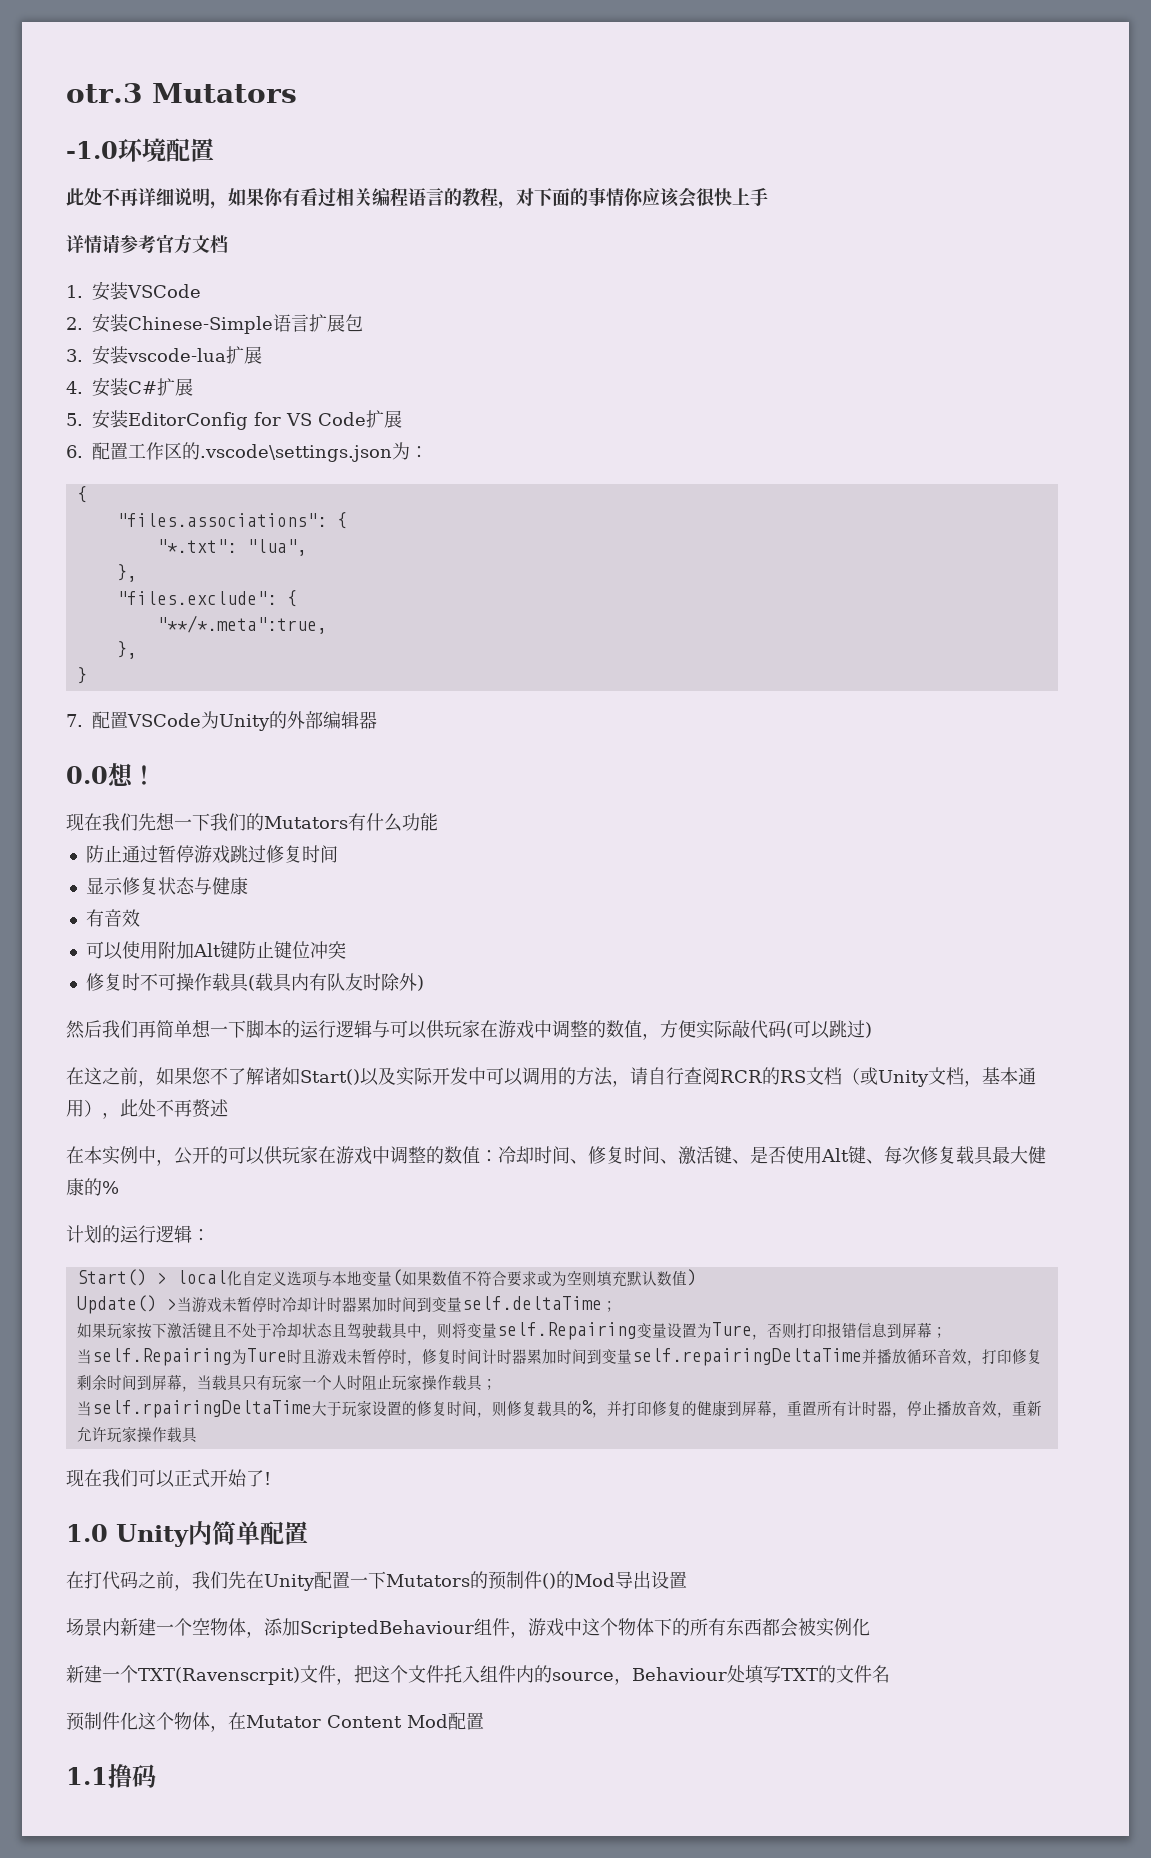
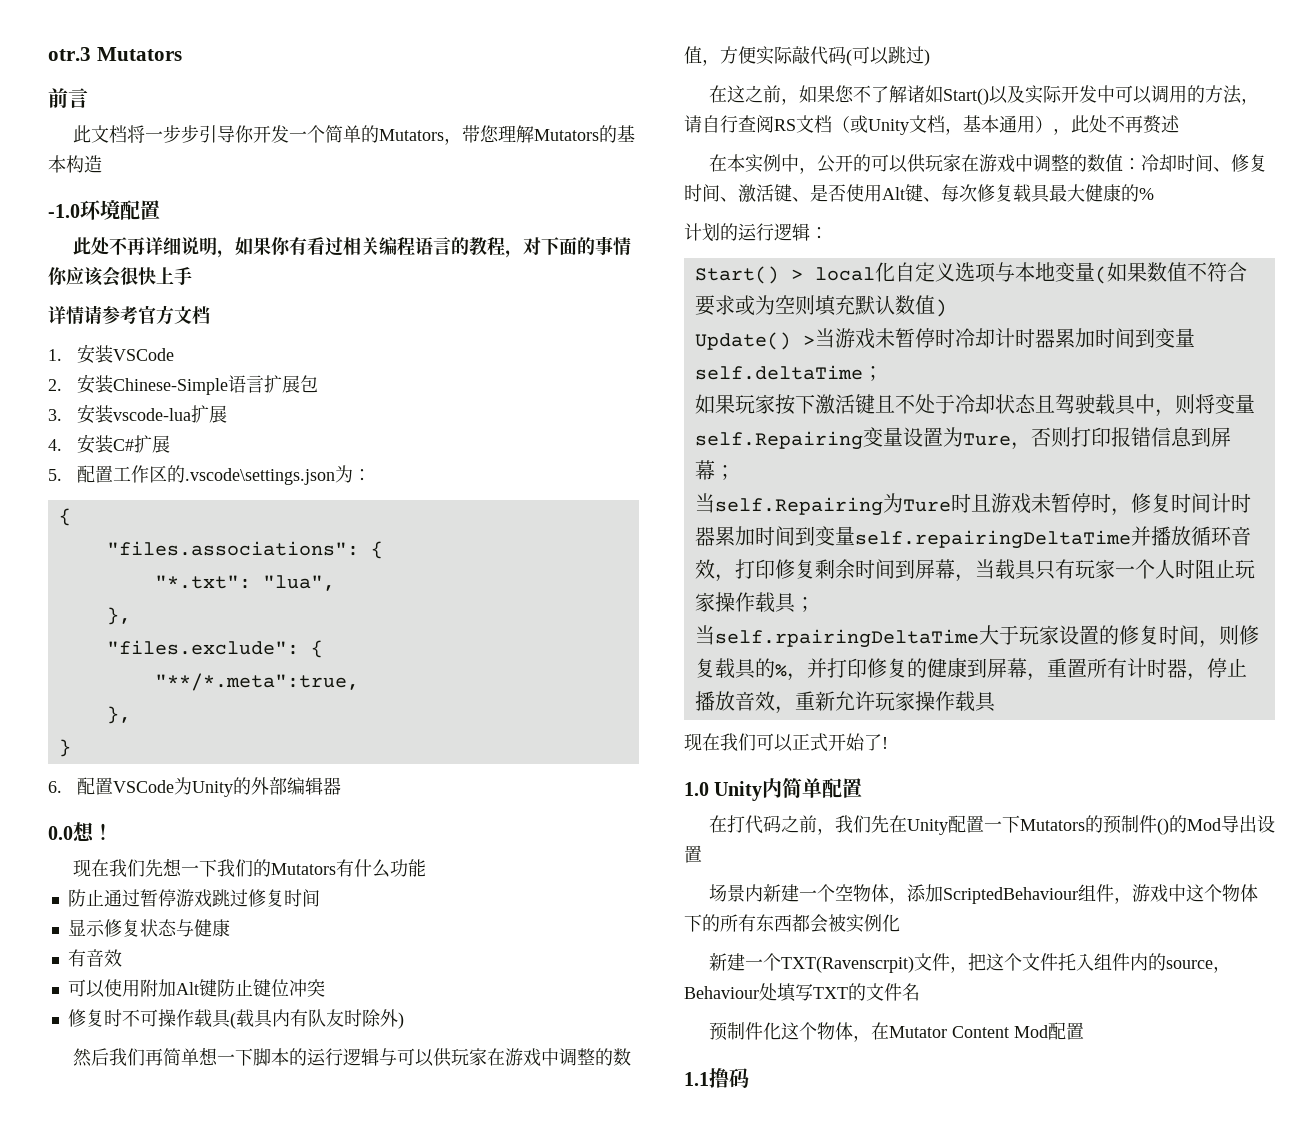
+ 前言
+ 此文档将一步步引导你开发一个简单的Mutators，带您理解Mutators的基本构造
- 5.安装EditorConfig for VS Code扩展
- 6.配置工作区的.vscode\settings.json为：
+ 5.配置工作区的.vscode\settings.json为：
- 7.配置VSCode为Unity的外部编辑器
+ 6.配置VSCode为Unity的外部编辑器
- 在这之前，如果您不了解诸如Start()以及实际开发中可以调用的方法，请自行查阅RCR的RS文档（或Unity文档，基本通用），此处不再赘述
+ 在这之前，如果您不了解诸如Start()以及实际开发中可以调用的方法，请自行查阅RS文档（或Unity文档，基本通用），此处不再赘述

